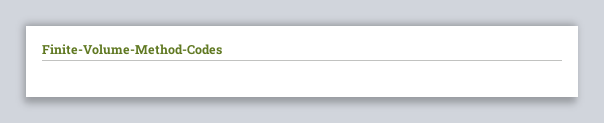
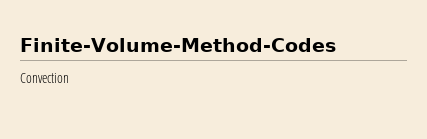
+ Convection

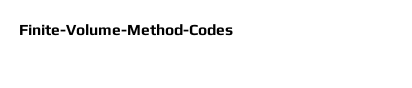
- Convection

